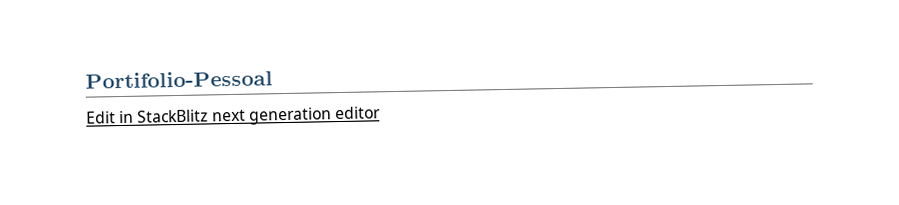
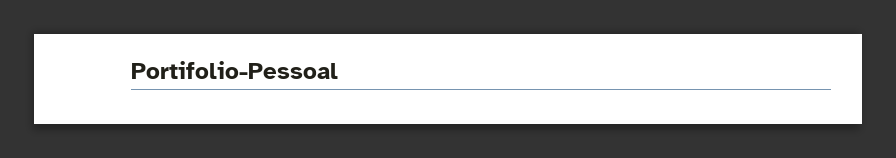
- Edit in StackBlitz next generation editor

